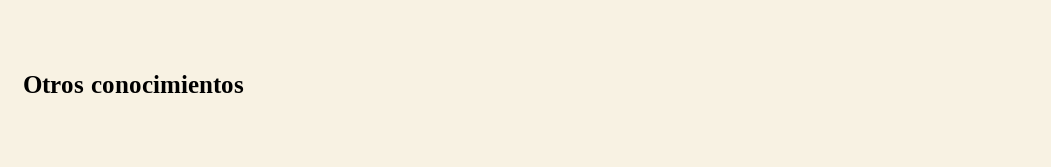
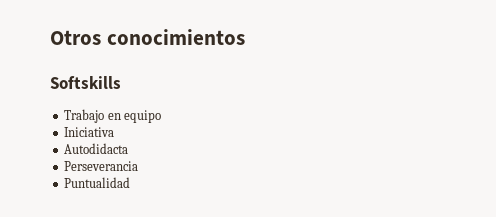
+ Softskills
+ Trabajo en equipo
+ Iniciativa
+ Autodidacta
+ Perseverancia
+ Puntualidad

